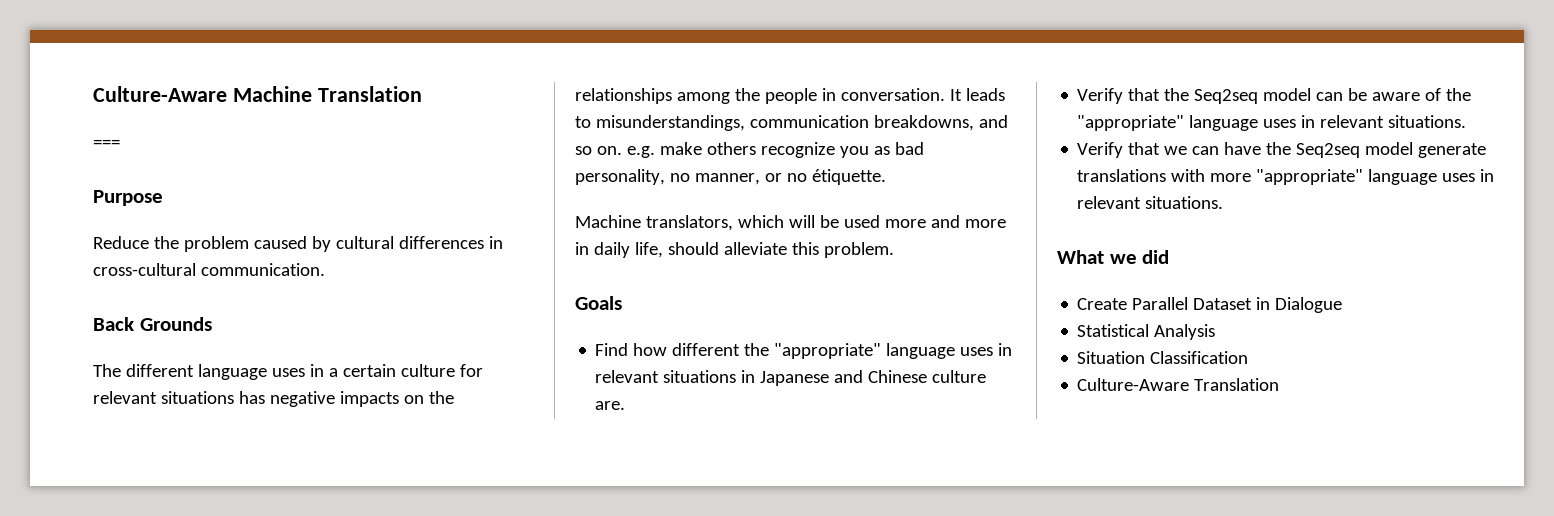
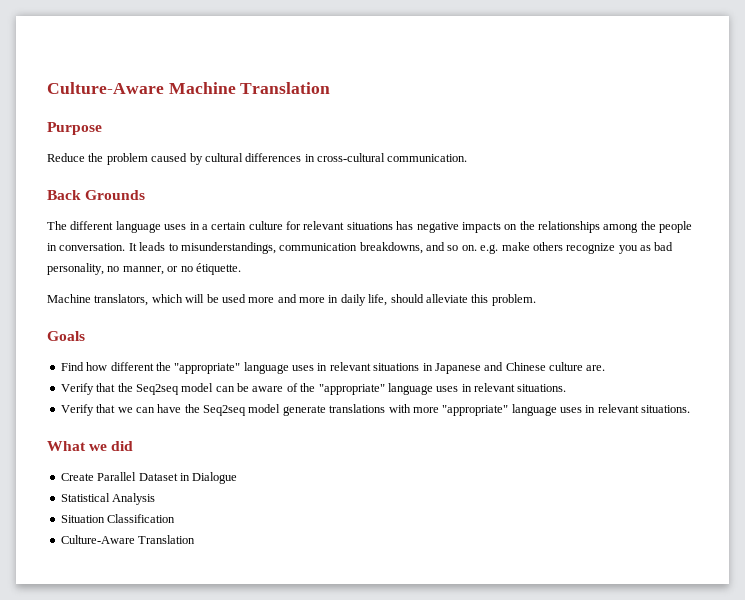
- ===

